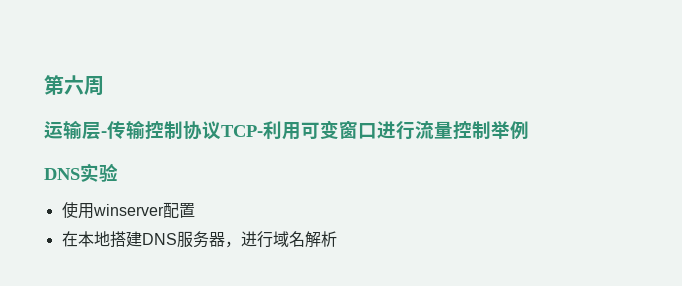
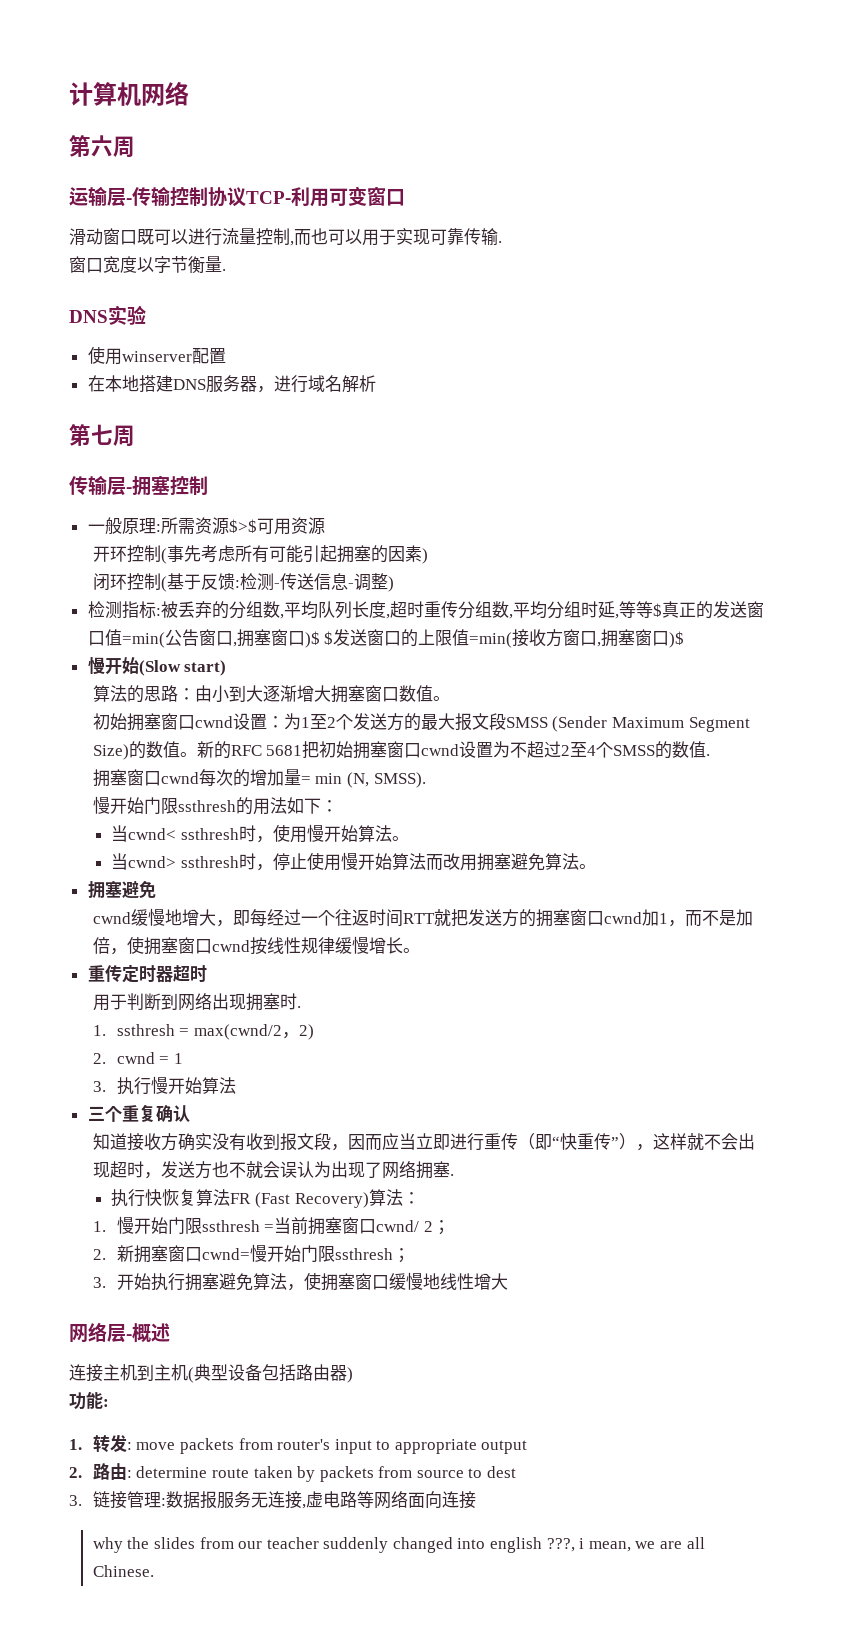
+ 计算机网络
- 运输层-传输控制协议TCP-利用可变窗口进行流量控制举例
+ 运输层-传输控制协议TCP-利用可变窗口
+ 滑动窗口既可以进行流量控制,而也可以用于实现可靠传输.
+ 窗口宽度以字节衡量.
+ 第七周
+ 传输层-拥塞控制
+ 一般原理:所需资源$>$可用资源
+ 开环控制(事先考虑所有可能引起拥塞的因素)
+ 闭环控制(基于反馈:检测-传送信息-调整)
+ 检测指标:被丢弃的分组数,平均队列长度,超时重传分组数,平均分组时延,等等$真正的发送窗口值=min(公告窗口,拥塞窗口)$ $发送窗口的上限值=min(接收方窗口,拥塞窗口)$
+ 慢开始(Slow start)
+ 算法的思路：由小到大逐渐增大拥塞窗口数值。
+ 初始拥塞窗口cwnd设置：为1至2个发送方的最大报文段SMSS (Sender Maximum Segment Size)的数值。新的RFC 5681把初始拥塞窗口cwnd设置为不超过2至4个SMSS的数值.
+ 拥塞窗口cwnd每次的增加量= min (N, SMSS).
+ 慢开始门限ssthresh的用法如下：
+ 当cwnd< ssthresh时，使用慢开始算法。
+ 当cwnd> ssthresh时，停止使用慢开始算法而改用拥塞避免算法。
+ 拥塞避免
+ cwnd缓慢地增大，即每经过一个往返时间RTT就把发送方的拥塞窗口cwnd加1，而不是加倍，使拥塞窗口cwnd按线性规律缓慢增长。
+ 重传定时器超时
+ 用于判断到网络出现拥塞时.
+ 1. ssthresh = max(cwnd/2，2)
+ 2. cwnd = 1
+ 3.执行慢开始算法
+ 三个重复确认
+ 知道接收方确实没有收到报文段，因而应当立即进行重传（即“快重传”），这样就不会出现超时，发送方也不就会误认为出现了网络拥塞.
+ 执行快恢复算法FR (Fast Recovery)算法：
+ 1.慢开始门限ssthresh =当前拥塞窗口cwnd/ 2；
+ 2.新拥塞窗口cwnd=慢开始门限ssthresh；
+ 3.开始执行拥塞避免算法，使拥塞窗口缓慢地线性增大
+ 网络层-概述
+ 连接主机到主机(典型设备包括路由器)
+ 功能:
+ 1.转发: move packets from router's input to appropriate output
+ 2.路由: determine route taken by packets from source to dest
+ 3.链接管理:数据报服务无连接,虚电路等网络面向连接
+ why the slides from our teacher suddenly changed into english ???, i mean, we are all Chinese.

